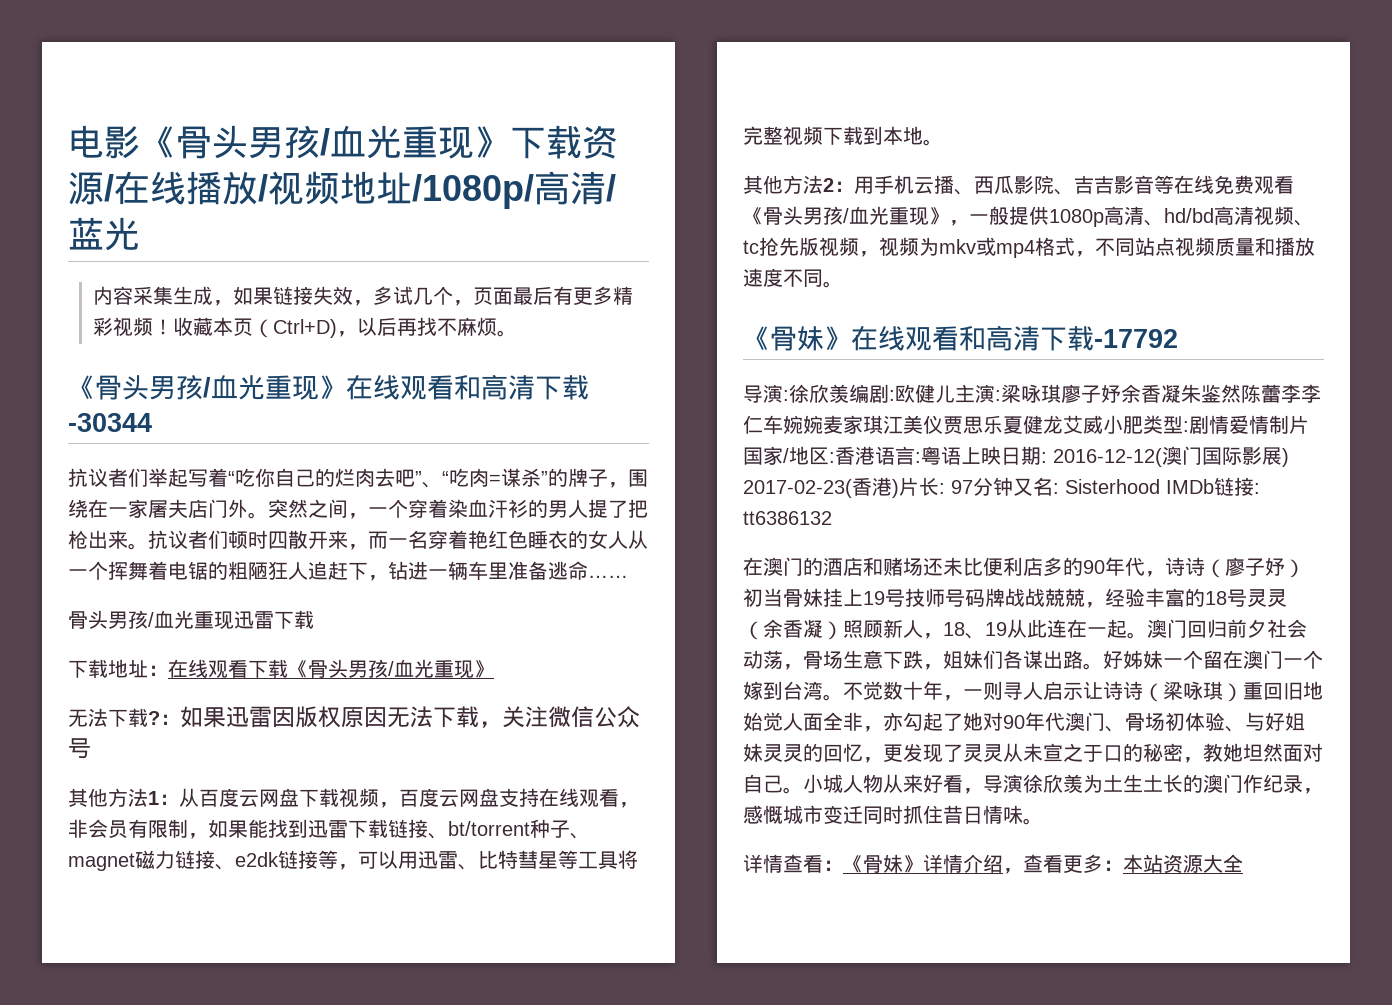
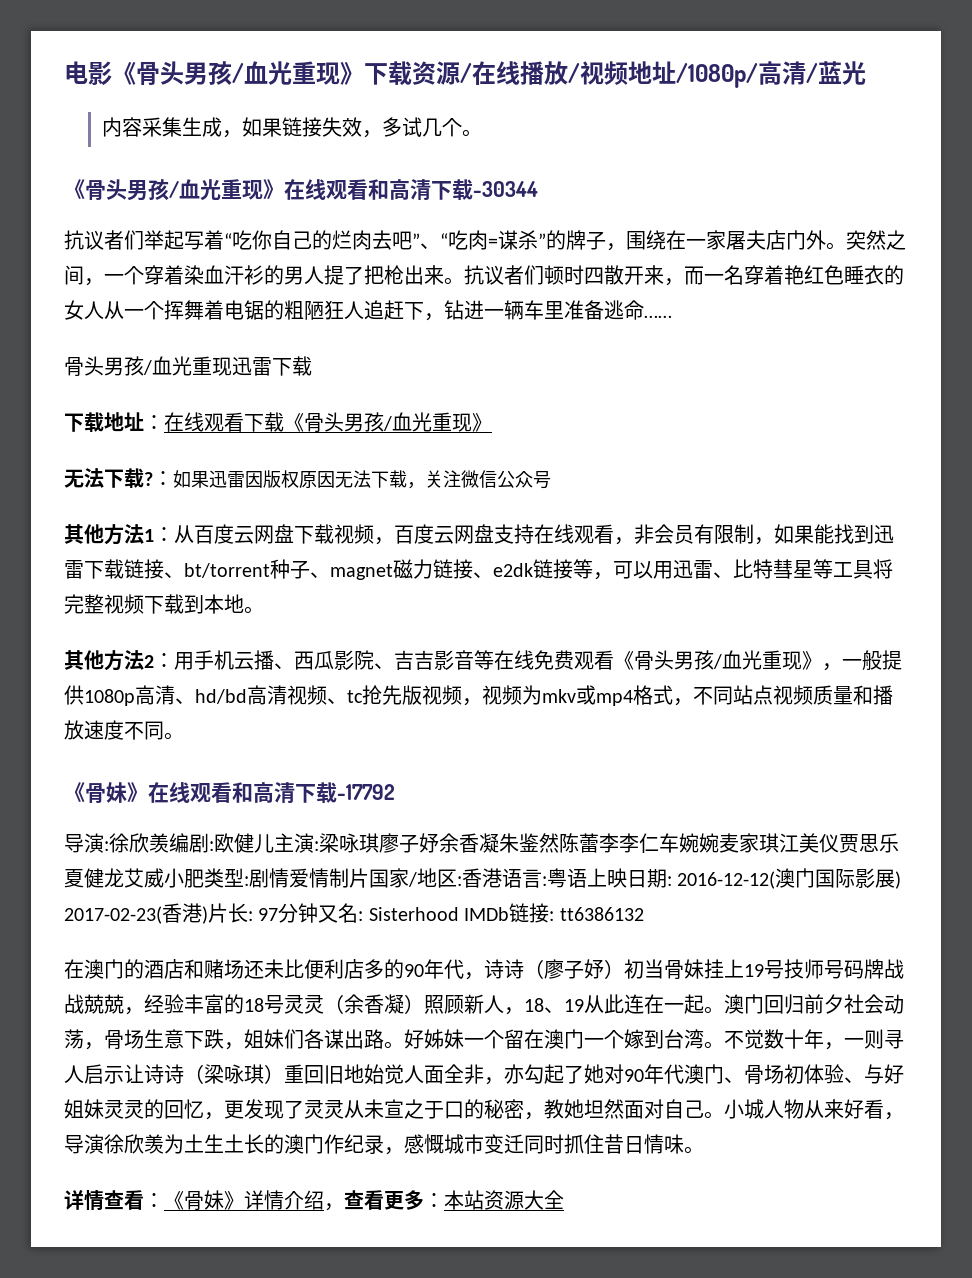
- 内容采集生成，如果链接失效，多试几个，页面最后有更多精彩视频！收藏本页（Ctrl+D)，以后再找不麻烦。
+ 内容采集生成，如果链接失效，多试几个。

